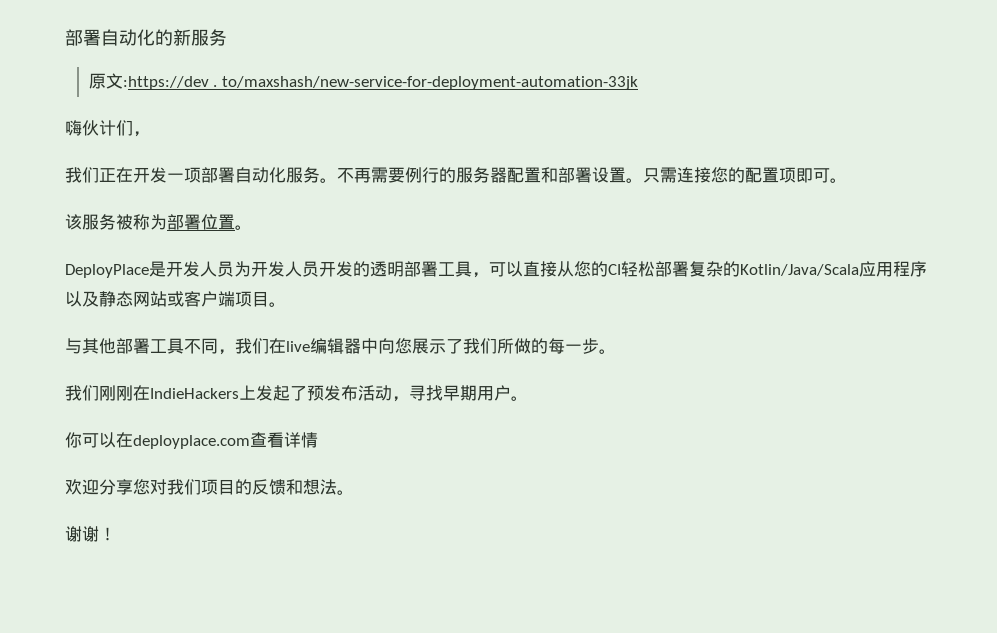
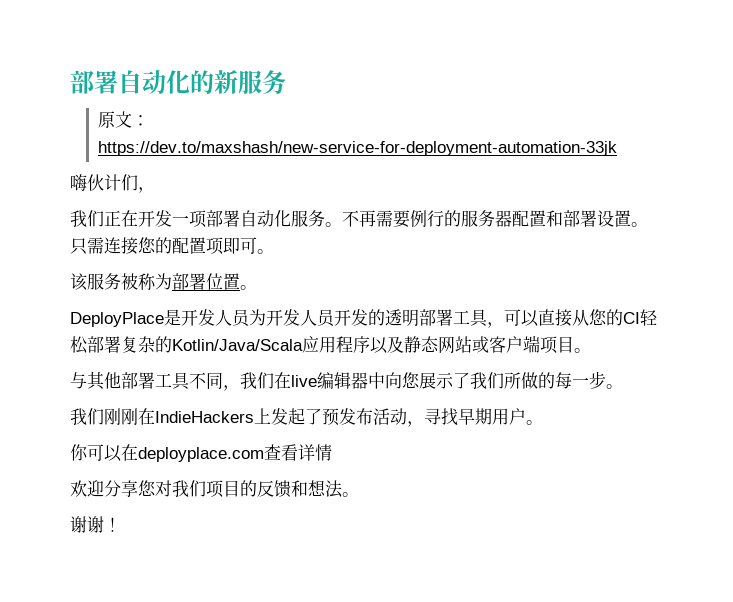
- 原文:https://dev . to/maxshash/new-service-for-deployment-automation-33jk
+ 原文：https://dev.to/maxshash/new-service-for-deployment-automation-33jk

